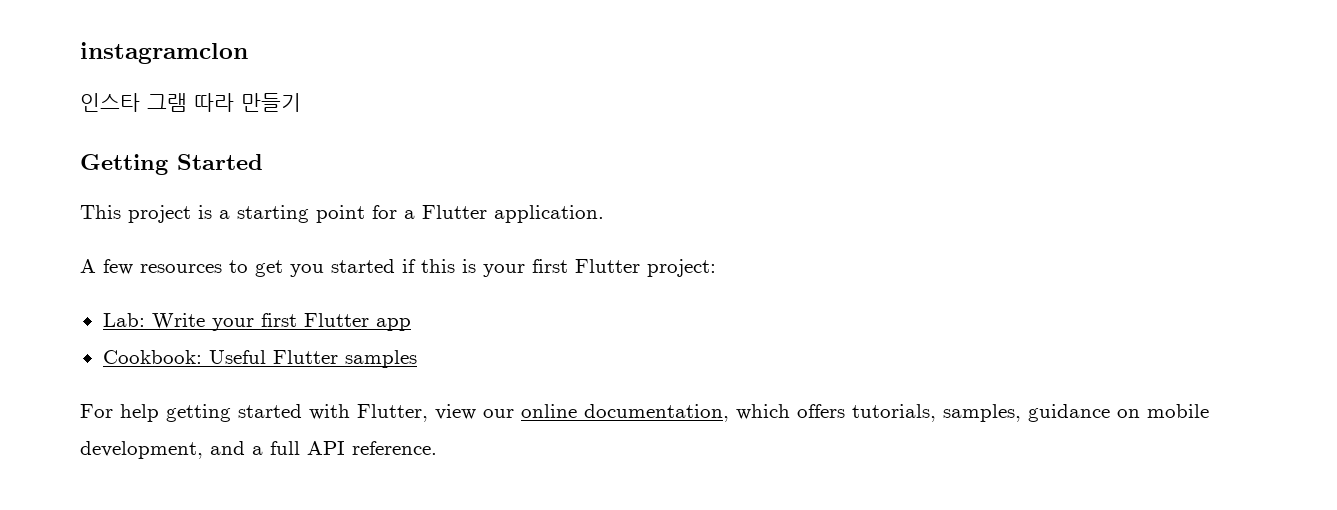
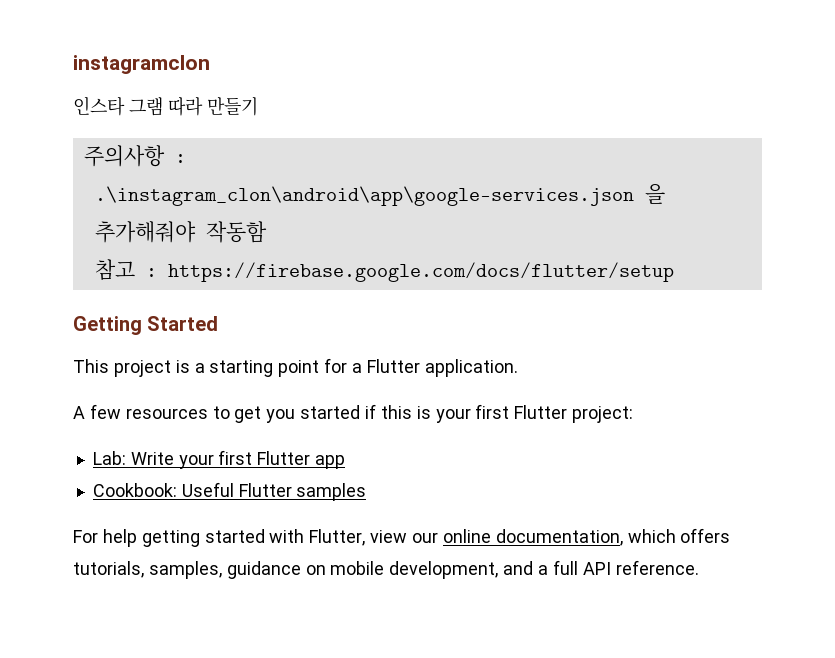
+ 주의사항 :
+ .\instagram_clon\android\app\google-services.json 을 추가해줘야 작동함
+ 참고 : https://firebase.google.com/docs/flutter/setup

